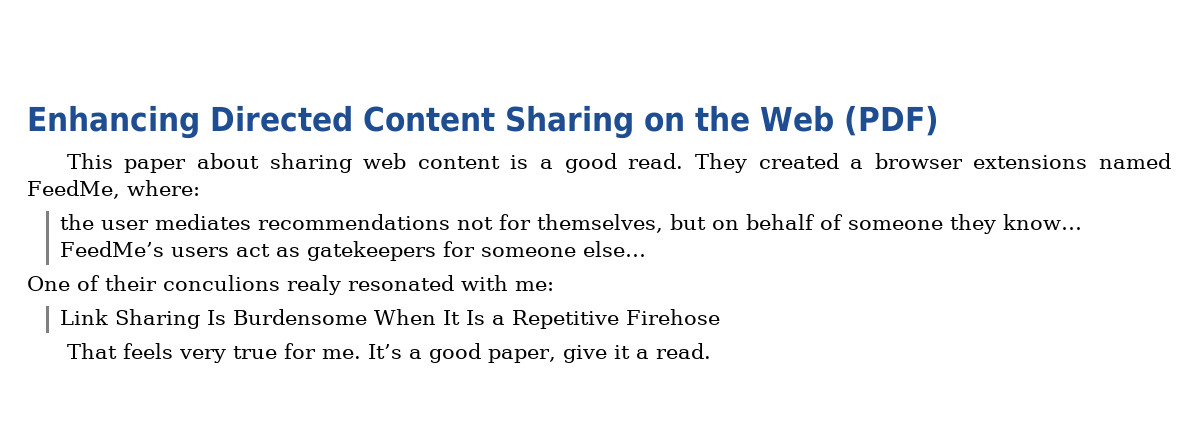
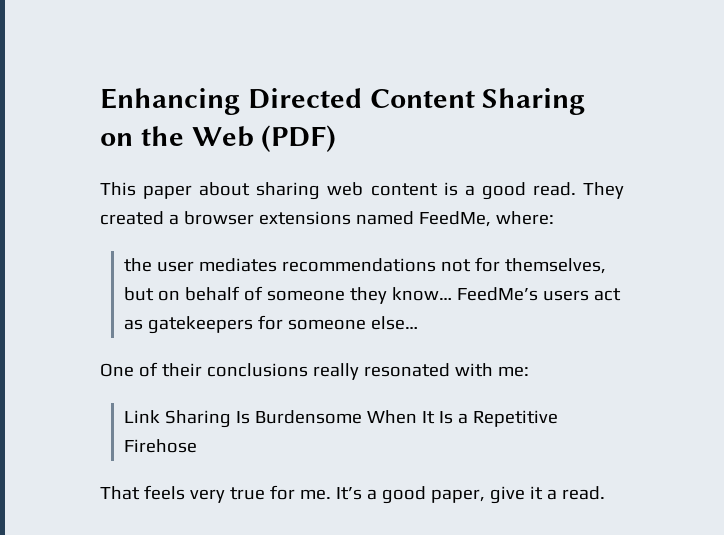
- One of their conculions realy resonated with me:
+ One of their conclusions really resonated with me:

